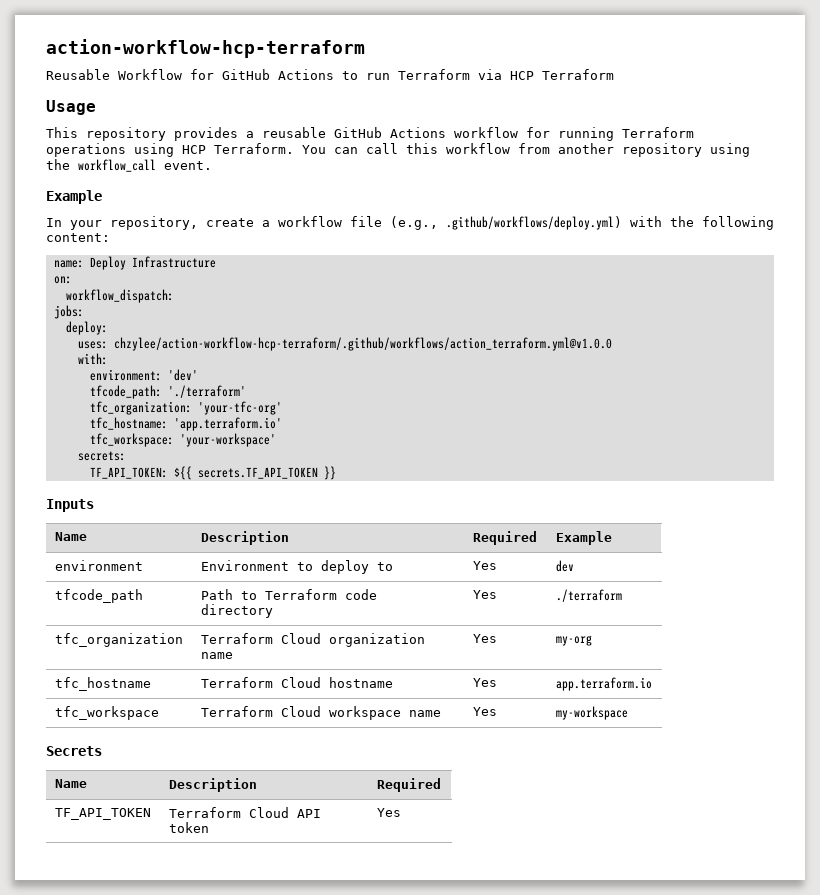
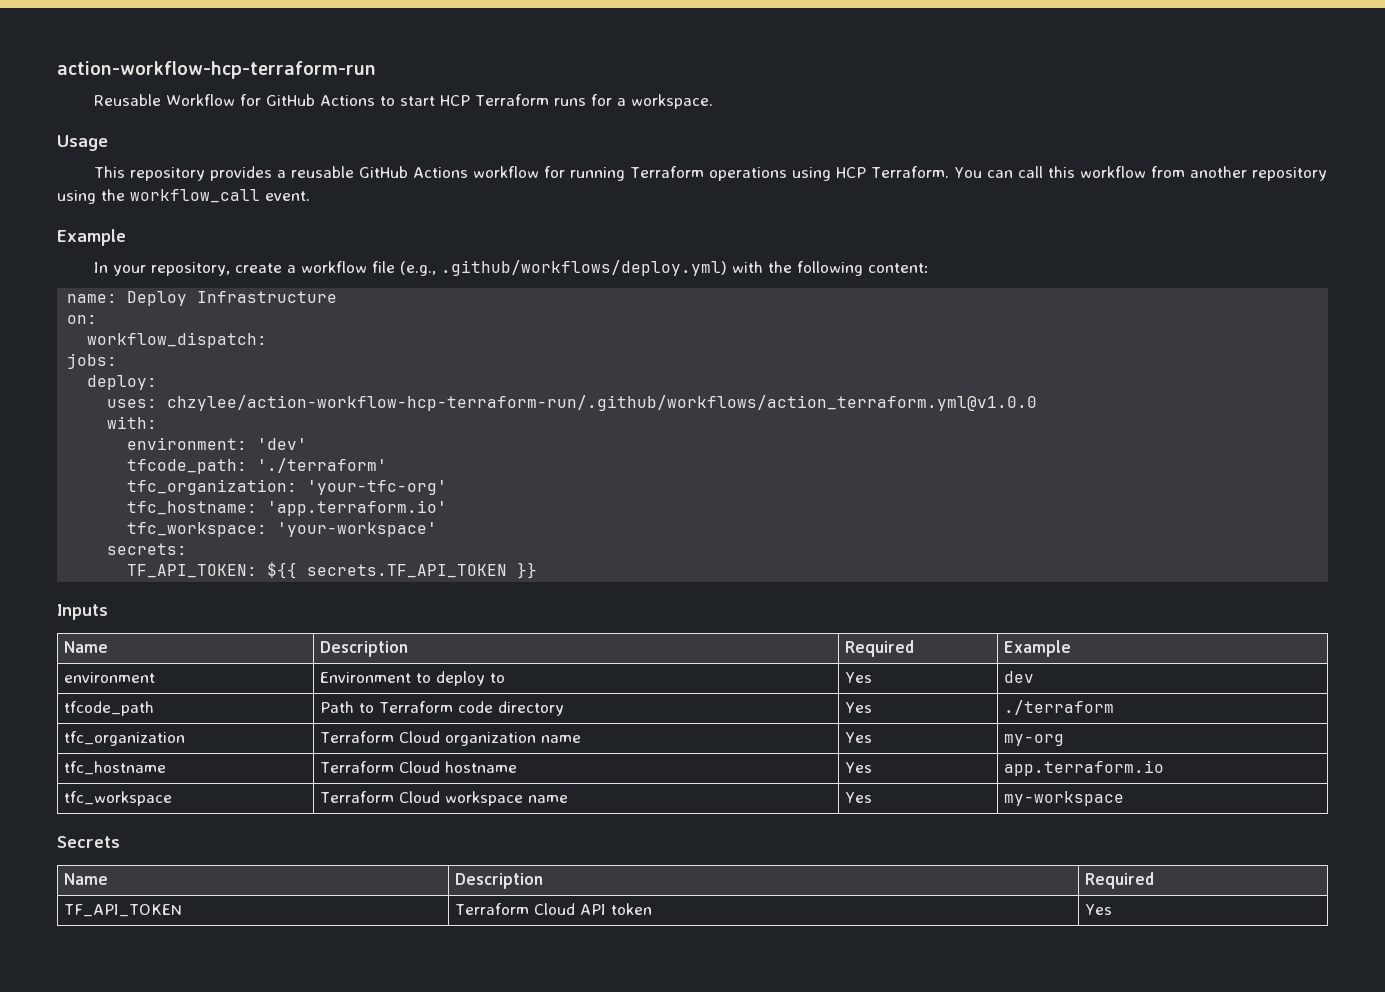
- action-workflow-hcp-terraform
+ action-workflow-hcp-terraform-run
- Reusable Workflow for GitHub Actions to run Terraform via HCP Terraform
+ Reusable Workflow for GitHub Actions to start HCP Terraform runs for a workspace.
- uses: chzylee/action-workflow-hcp-terraform/.github/workflows/action_terraform.yml@v1.0.0
+ uses: chzylee/action-workflow-hcp-terraform-run/.github/workflows/action_terraform.yml@v1.0.0

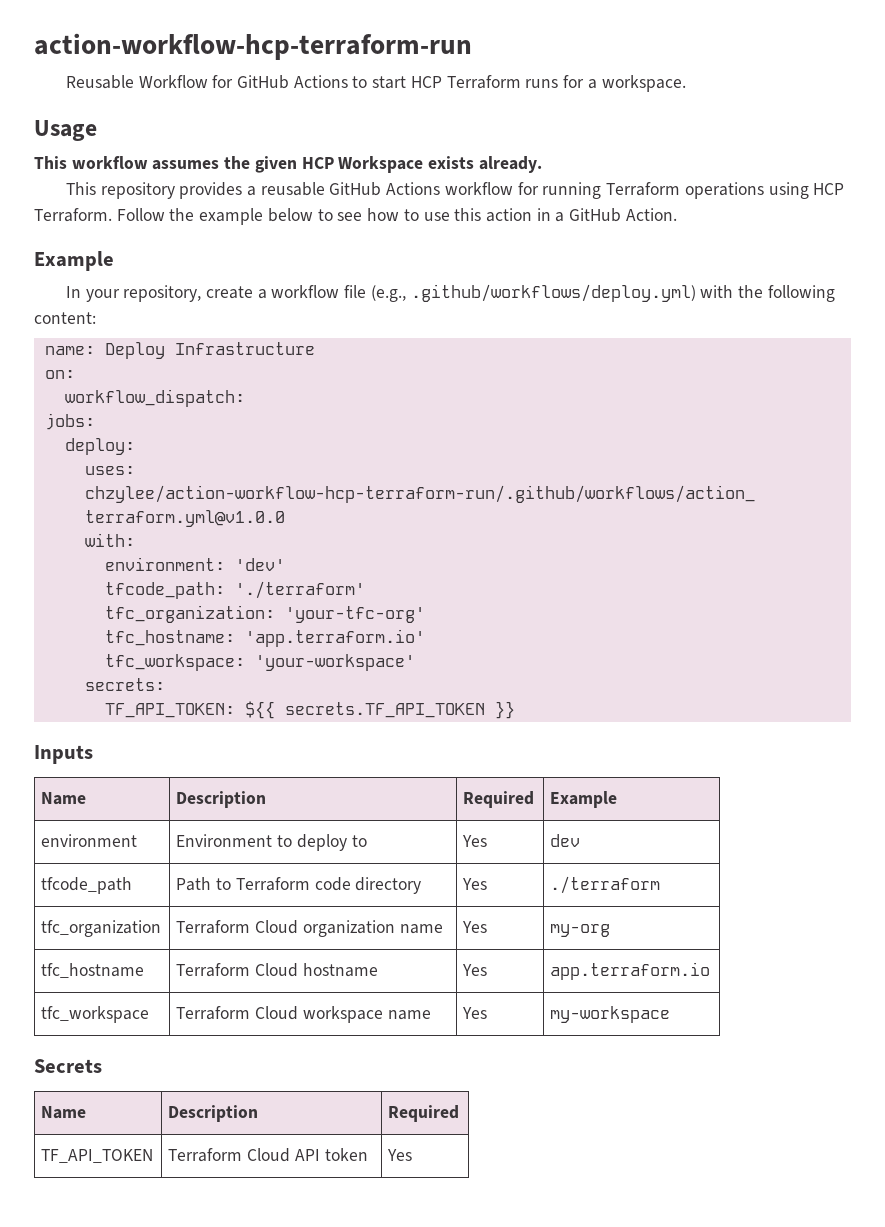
+ This workflow assumes the given HCP Workspace exists already.
- You can call this workflow from another repository using the workflow_call event.
+ Follow the example below to see how to use this action in a GitHub Action.

